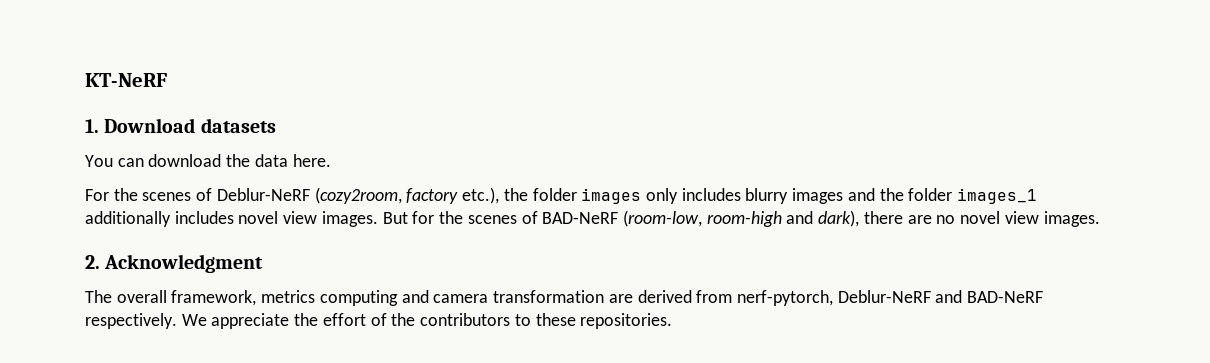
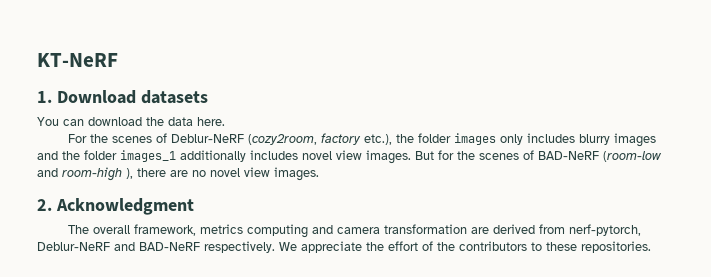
- But for the scenes of BAD-NeRF (room-low, room-high and dark), there are no novel view images.
+ But for the scenes of BAD-NeRF (room-low and room-high ), there are no novel view images.

